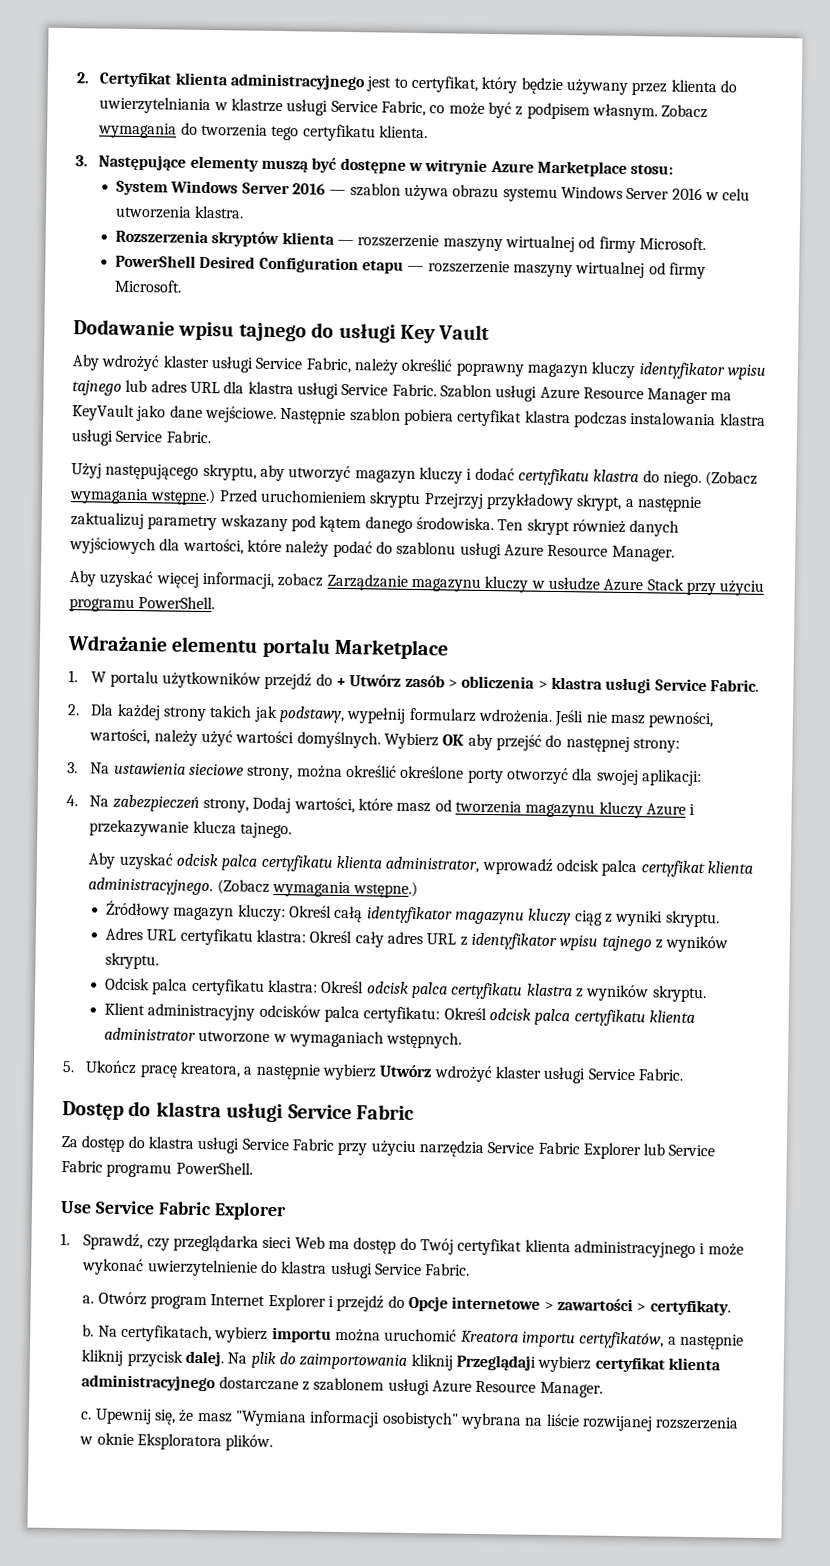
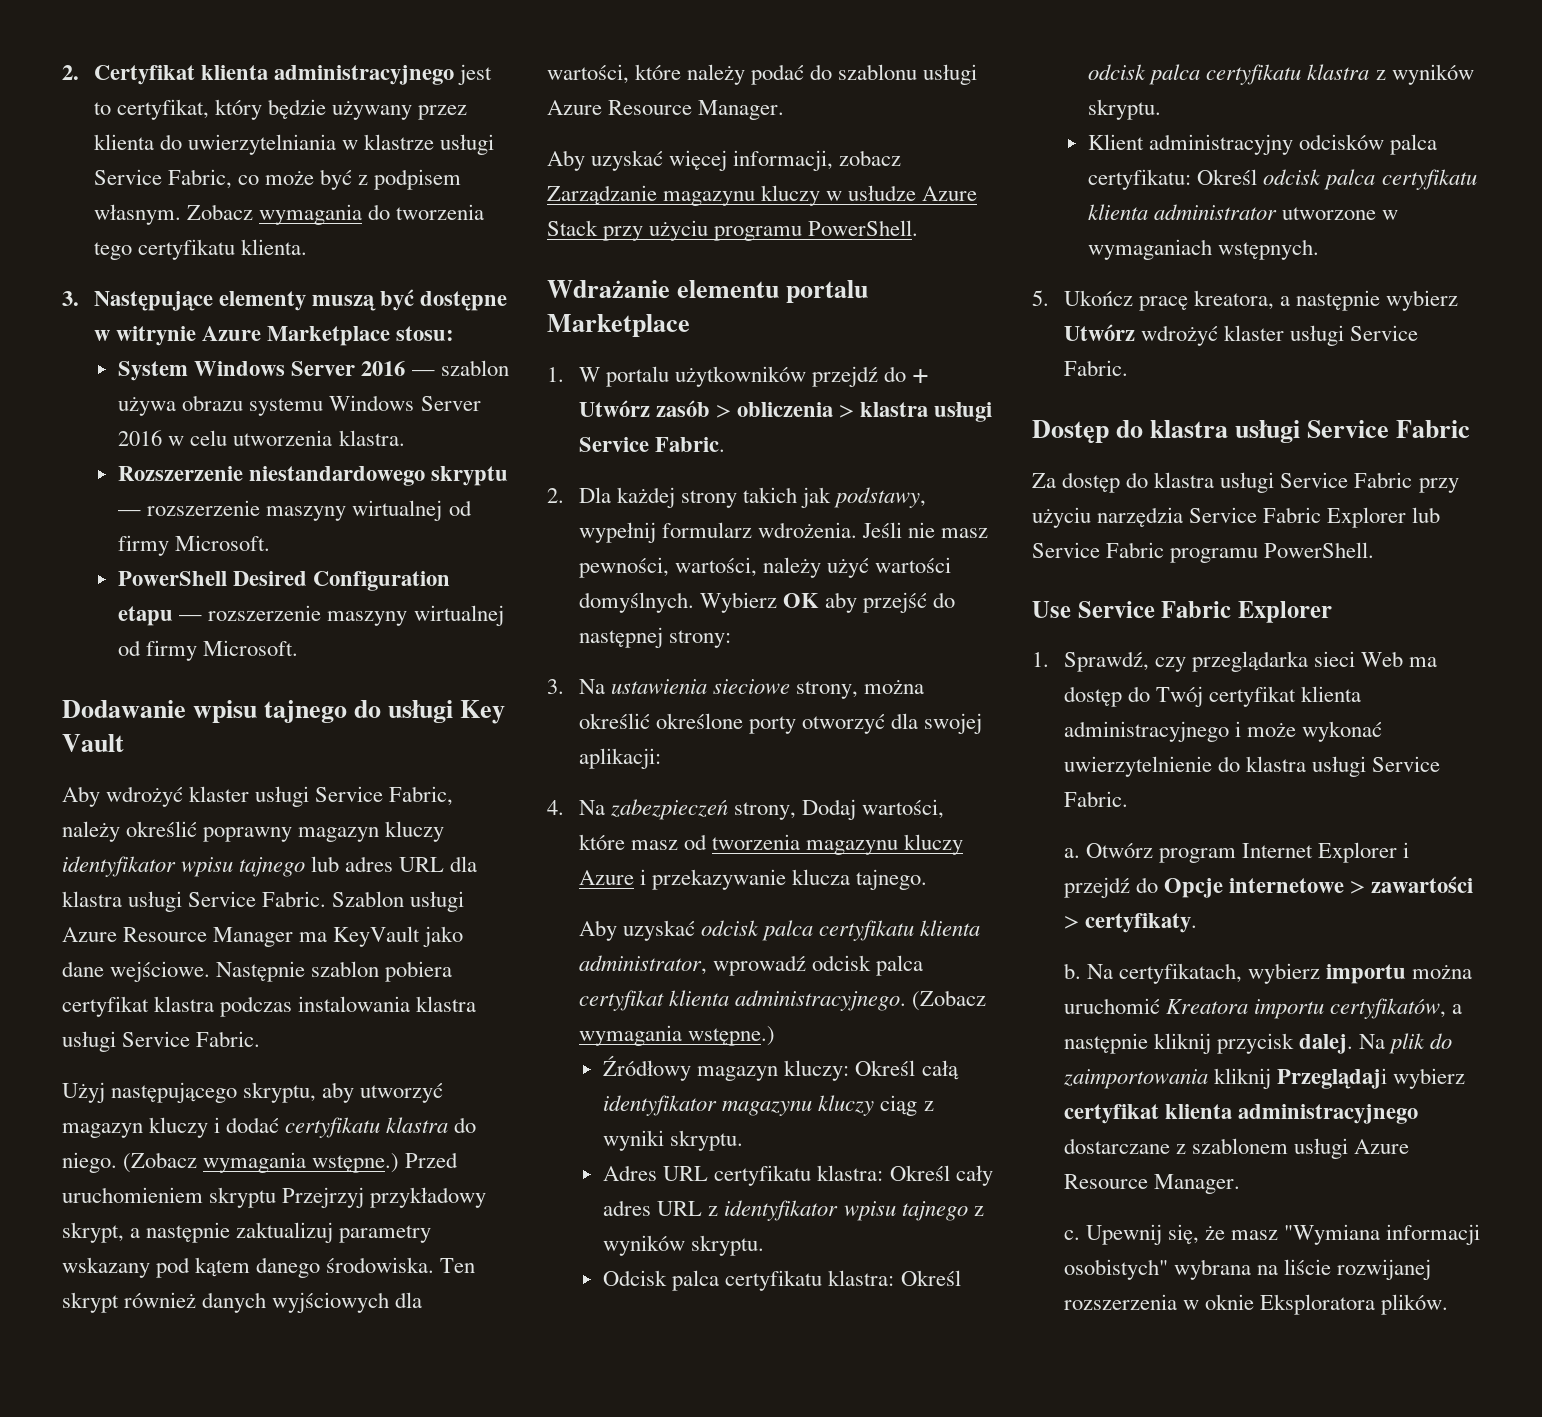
- Rozszerzenia skryptów klienta — rozszerzenie maszyny wirtualnej od firmy Microsoft.
+ Rozszerzenie niestandardowego skryptu — rozszerzenie maszyny wirtualnej od firmy Microsoft.

